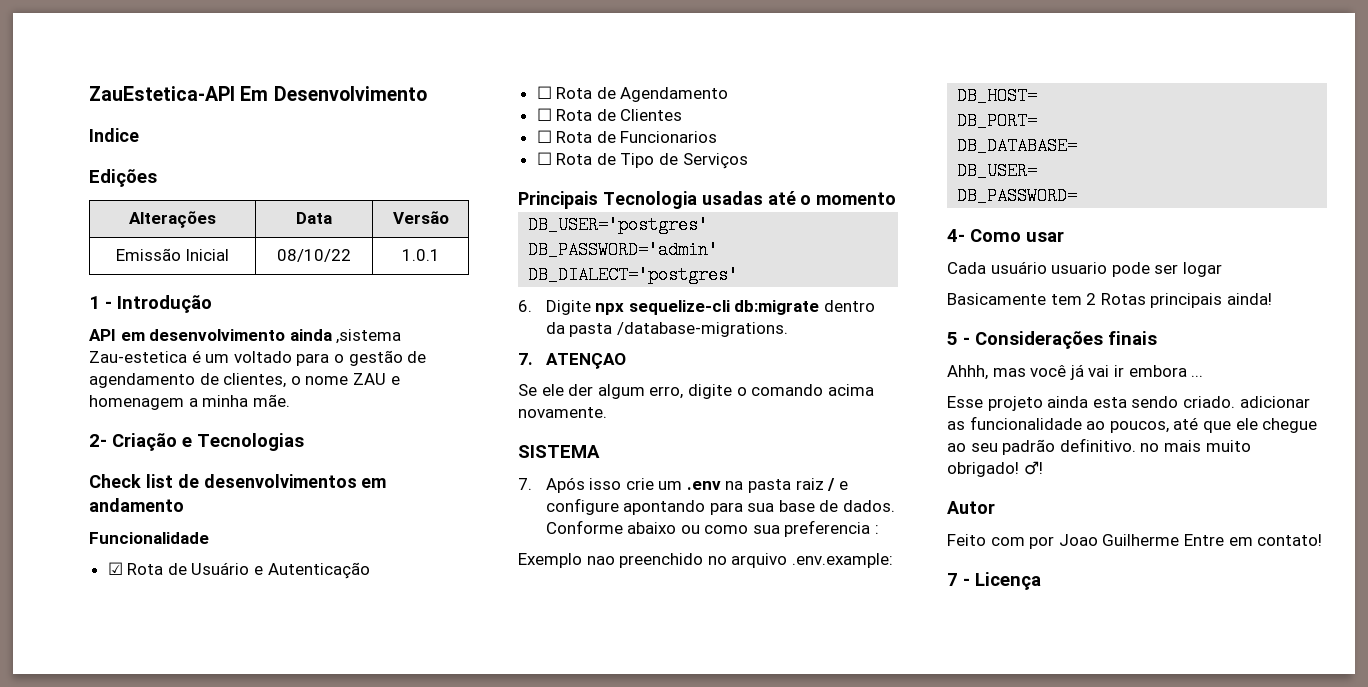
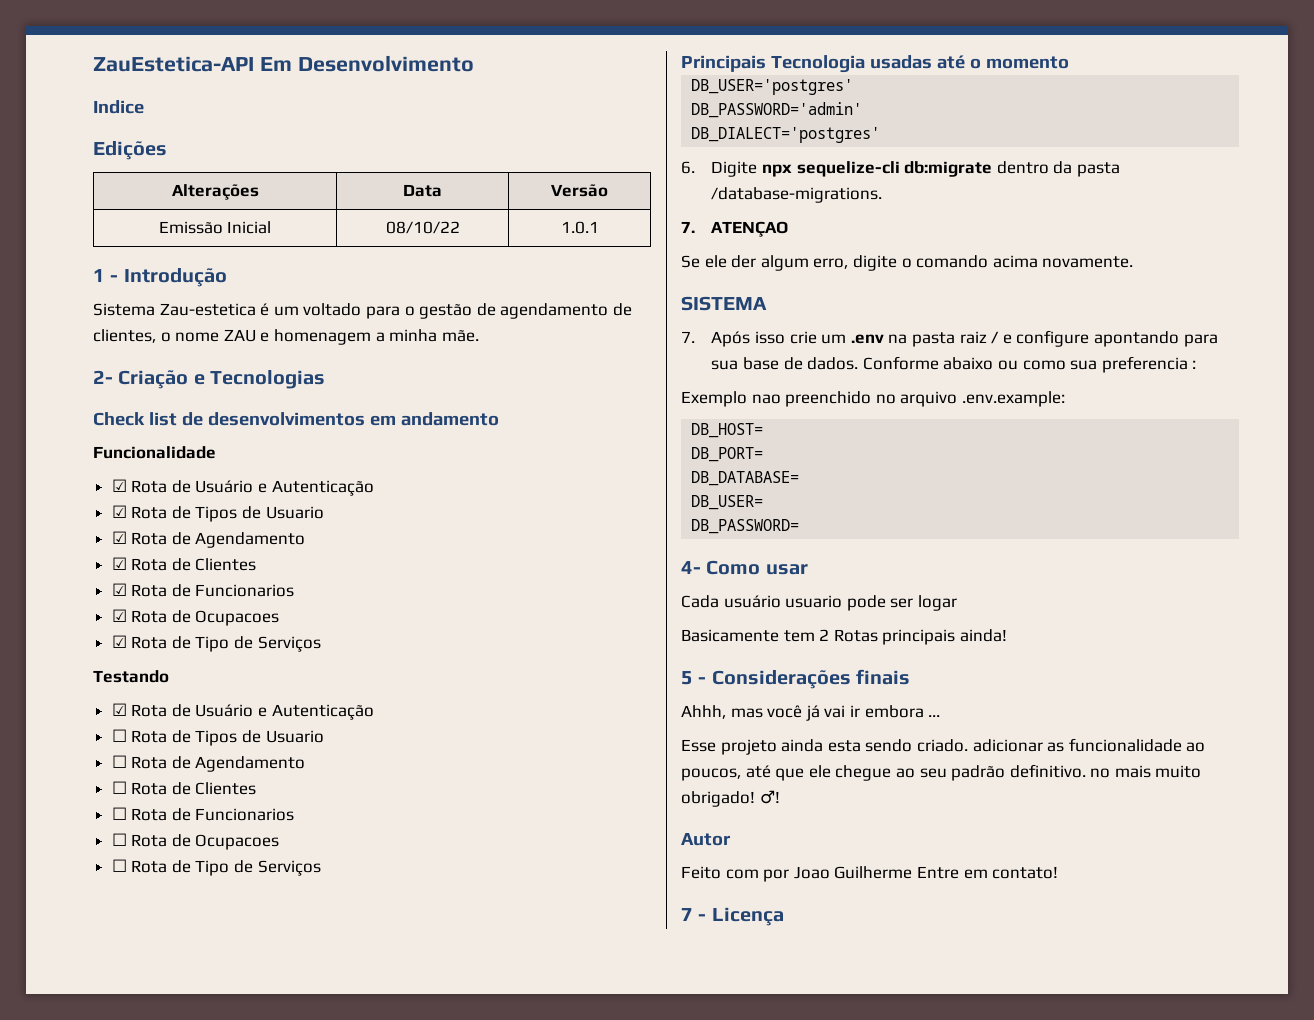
- API em desenvolvimento ainda ,sistema Zau-estetica é um voltado para o gestão de agendamento de clientes, o nome ZAU e homenagem a minha mãe.
+ Sistema Zau-estetica é um voltado para o gestão de agendamento de clientes, o nome ZAU e homenagem a minha mãe.
+ ☑ Rota de Tipos de Usuario
+ ☑ Rota de Agendamento
+ ☑ Rota de Clientes
+ ☑ Rota de Funcionarios
+ ☑ Rota de Ocupacoes
+ ☑ Rota de Tipo de Serviços
+ Testando
+ ☑ Rota de Usuário e Autenticação
+ ☐ Rota de Tipos de Usuario
+ ☐ Rota de Ocupacoes

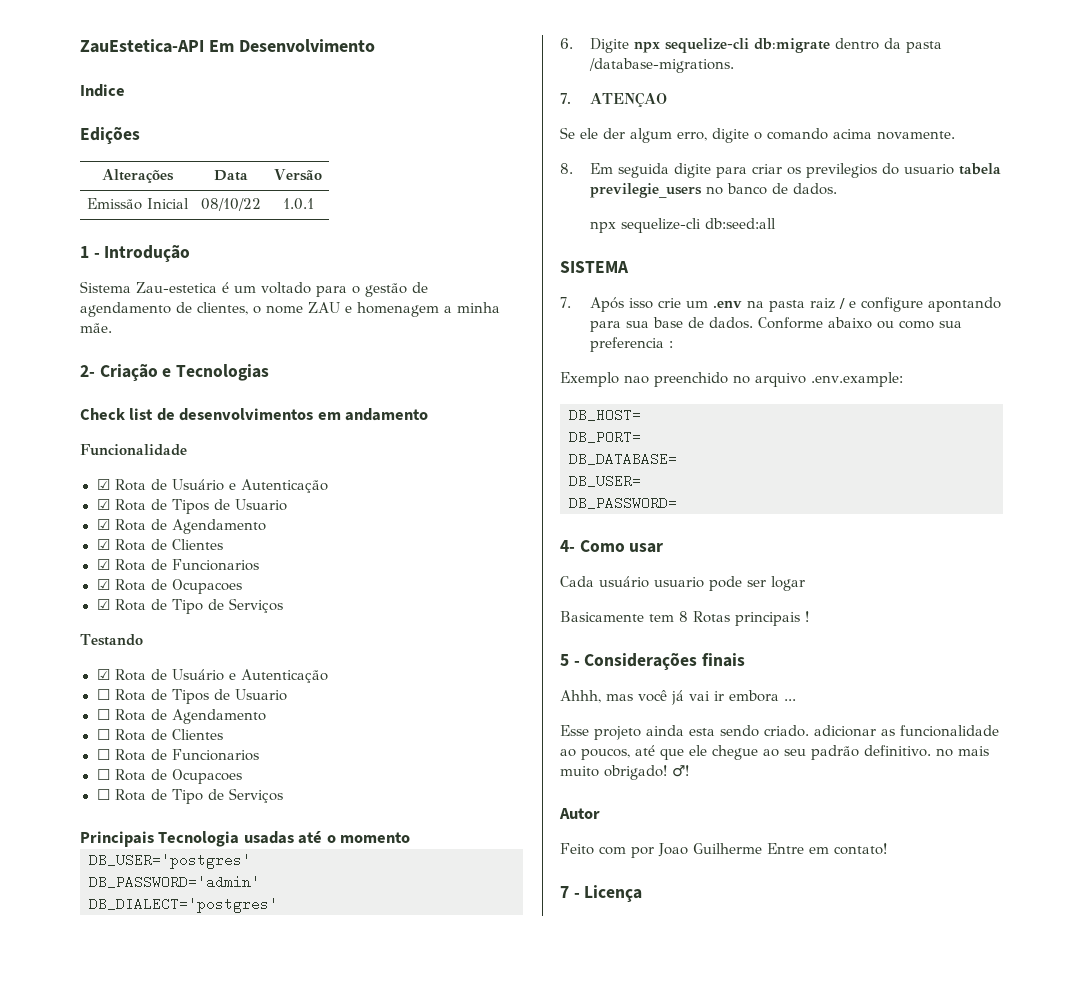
+ 8. Em seguida digite para criar os previlegios do usuario tabela previlegie_users no banco de dados.
+ npx sequelize-cli db:seed:all
- Basicamente tem 2 Rotas principais ainda!
+ Basicamente tem 8 Rotas principais !

